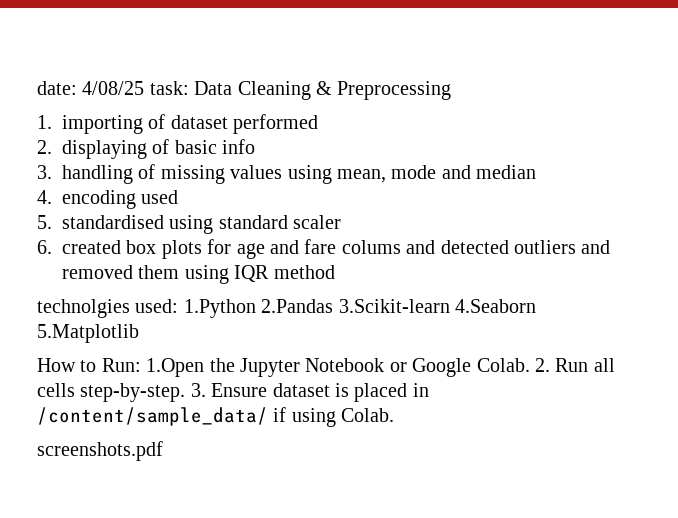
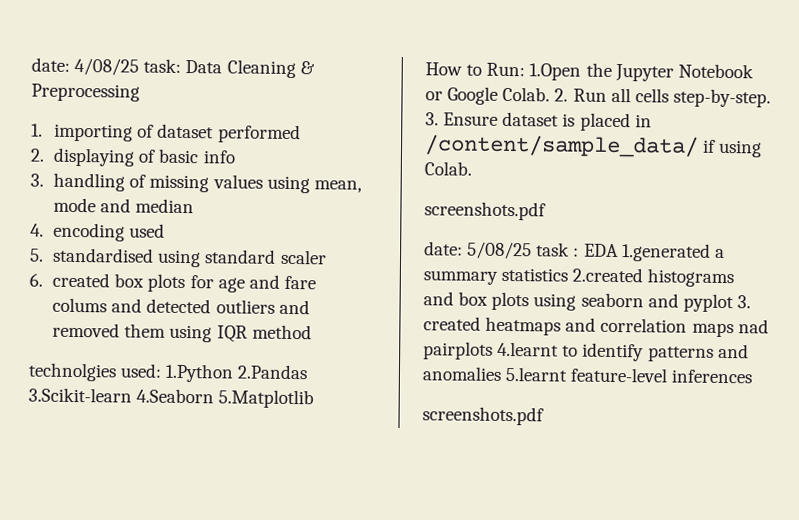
+ date: 5/08/25 task : EDA 1.generated a summary statistics 2.created histograms and box plots using seaborn and pyplot 3. created heatmaps and correlation maps nad pairplots 4.learnt to identify patterns and anomalies 5.learnt feature-level inferences
+ screenshots.pdf

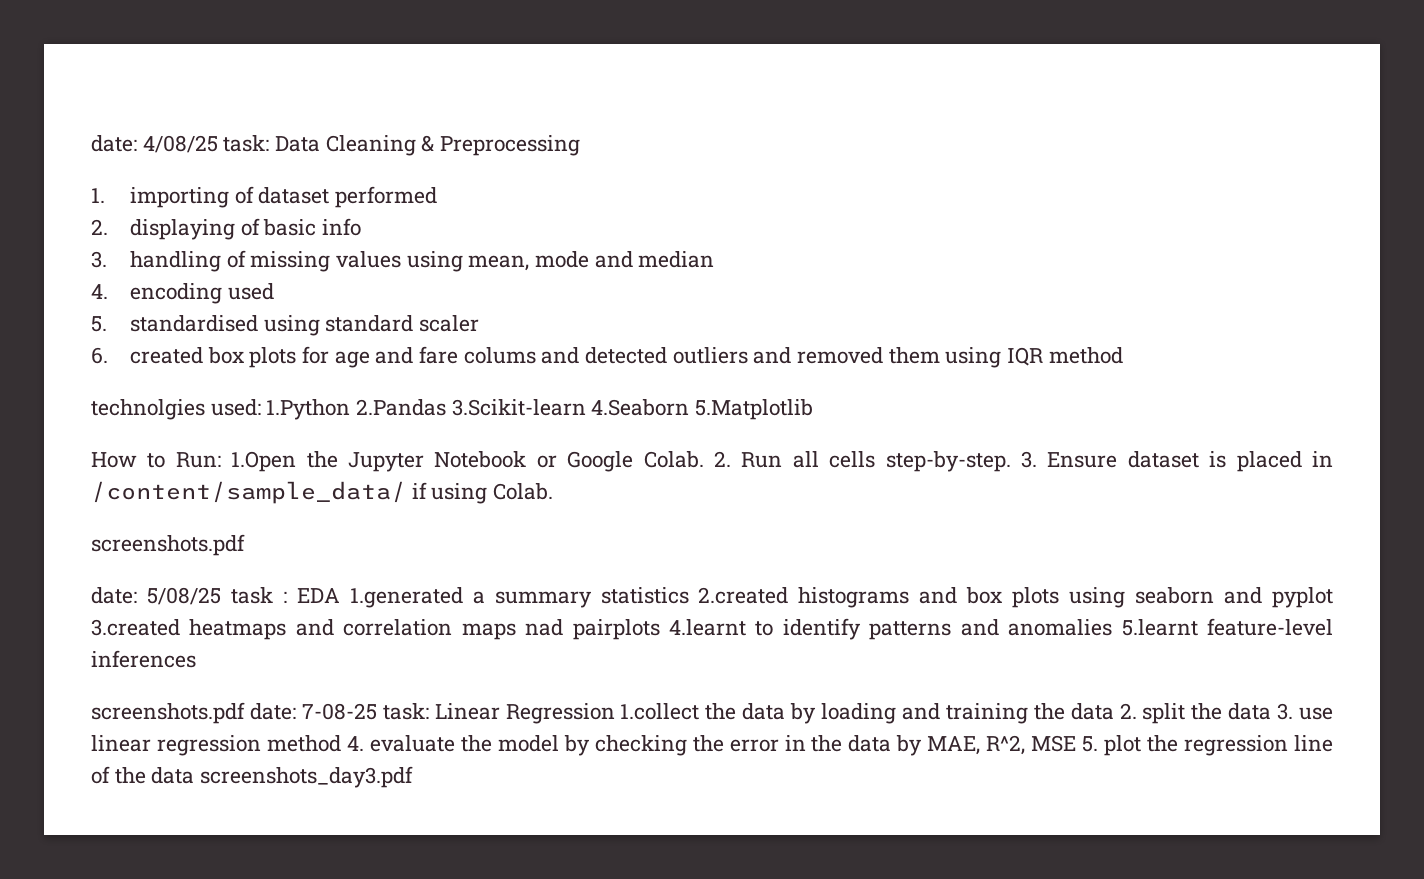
- date: 5/08/25 task : EDA 1.generated a summary statistics 2.created histograms and box plots using seaborn and pyplot 3. created heatmaps and correlation maps nad pairplots 4.learnt to identify patterns and anomalies 5.learnt feature-level inferences
- screenshots.pdf
+ date: 5/08/25 task : EDA 1.generated a summary statistics 2.created histograms and box plots using seaborn and pyplot 3.created heatmaps and correlation maps nad pairplots 4.learnt to identify patterns and anomalies 5.learnt feature-level inferences
+ screenshots.pdf date: 7-08-25 task: Linear Regression 1.collect the data by loading and training the data 2. split the data 3. use linear regression method 4. evaluate the model by checking the error in the data by MAE, R^2, MSE 5. plot the regression line of the data screenshots_day3.pdf

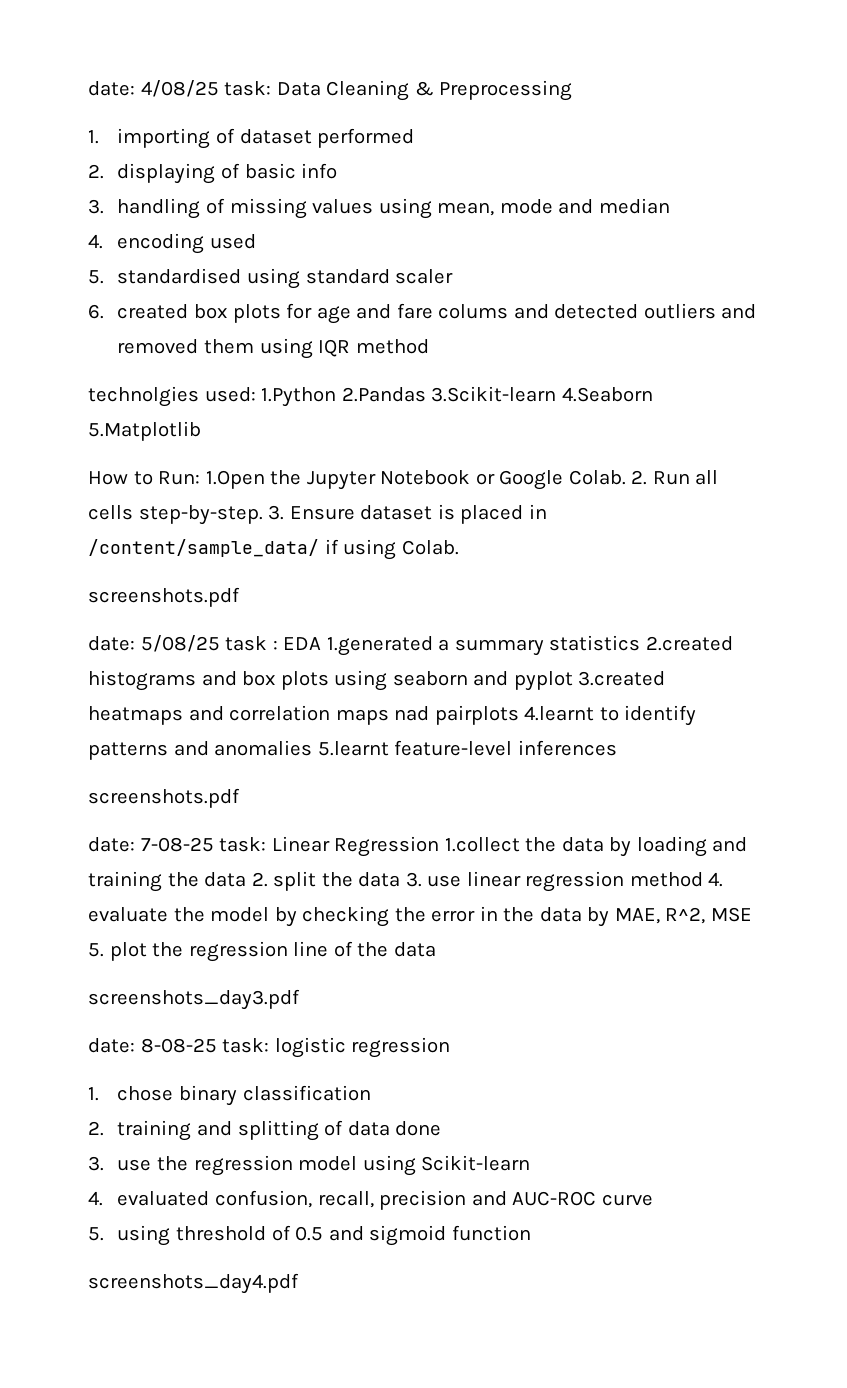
  EDA 1.generated a summary statistics 2.created histograms and box plots using seaborn and pyplot 3.created heatmaps and correlation maps nad pairplots 4.learnt to identify patterns and anomalies 5.learnt feature-level inferences
- screenshots.pdf date:
+ screenshots.pdf
+ date:
- Linear Regression 1.collect the data by loading and training the data 2. split the data 3. use linear regression method 4. evaluate the model by checking the error in the data by MAE, R^2, MSE 5. plot the regression line of the data screenshots_day3.pdf
+ Linear Regression 1.collect the data by loading and training the data 2. split the data 3. use linear regression method 4. evaluate the model by checking the error in the data by MAE, R^2, MSE 5. plot the regression line of the data
+ screenshots_day3.pdf
+ date: 8-08-25 task: logistic regression
+ 1. chose binary classification
+ 2. training and splitting of data done
+ 3. use the regression model using Scikit-learn
+ 4. evaluated confusion, recall, precision and AUC-ROC curve
+ 5. using threshold of 0.5 and sigmoid function
+ screenshots_day4.pdf

